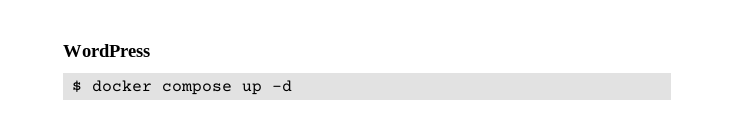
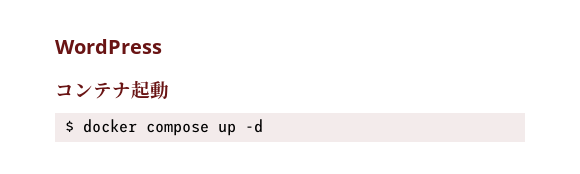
+ コンテナ起動

